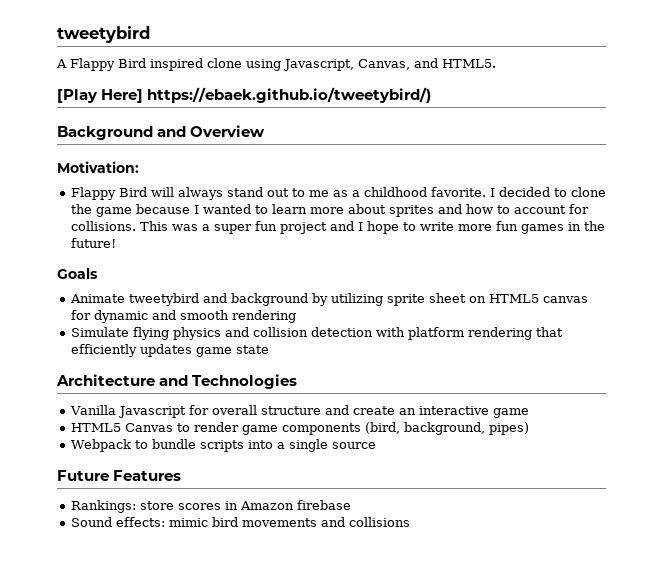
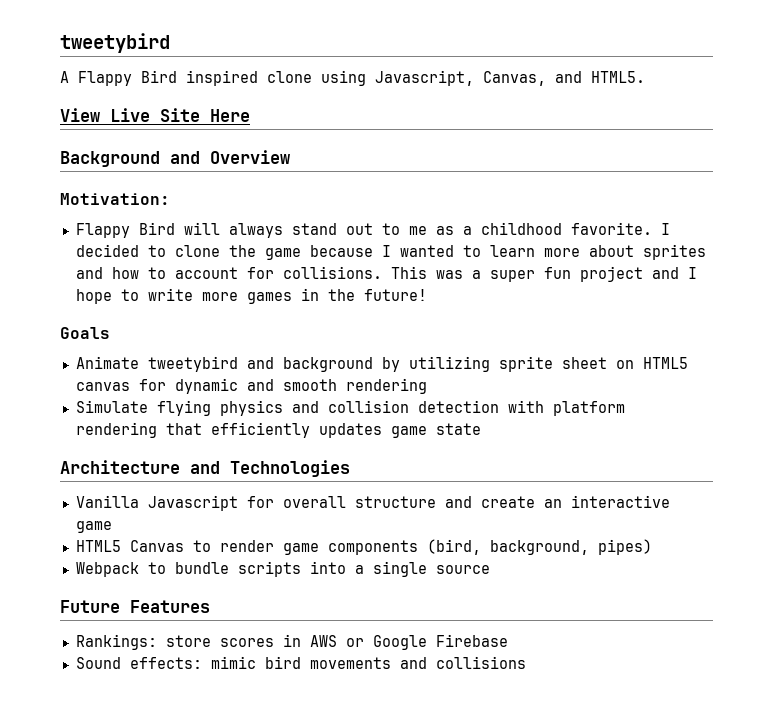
- [Play Here] https://ebaek.github.io/tweetybird/)
+ View Live Site Here
- This was a super fun project and I hope to write more fun games in the future!
+ This was a super fun project and I hope to write more games in the future!
- Rankings: store scores in Amazon firebase
+ Rankings: store scores in AWS or Google Firebase

